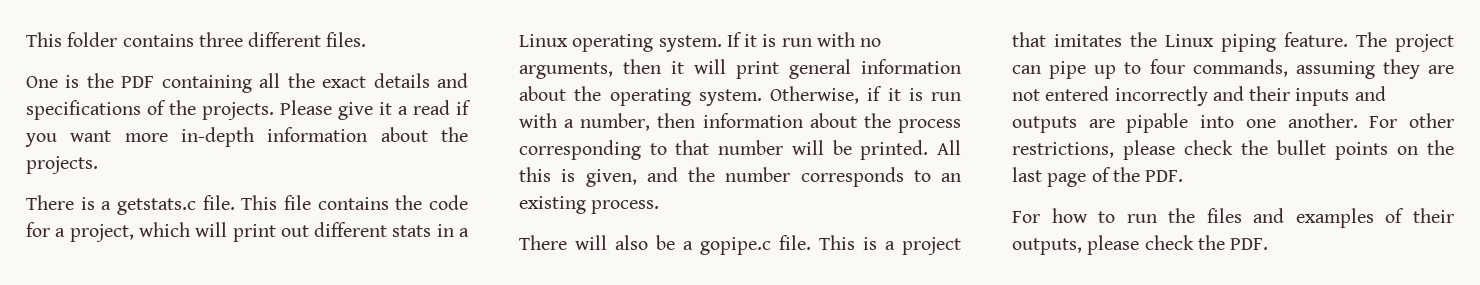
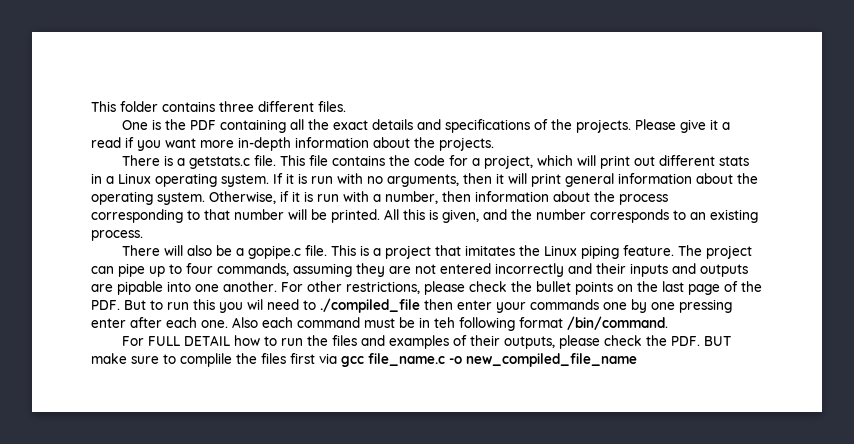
- For other restrictions, please check the bullet points on the last page of the PDF.
- For how to run the files and examples of their outputs, please check the PDF.
+ For other restrictions, please check the bullet points on the last page of the PDF. But to run this you wil need to ./compiled_file then enter your commands one by one pressing enter after each one. Also each command must be in teh following format /bin/command.
+ For FULL DETAIL how to run the files and examples of their outputs, please check the PDF. BUT make sure to complile the files first via gcc file_name.c -o new_compiled_file_name

